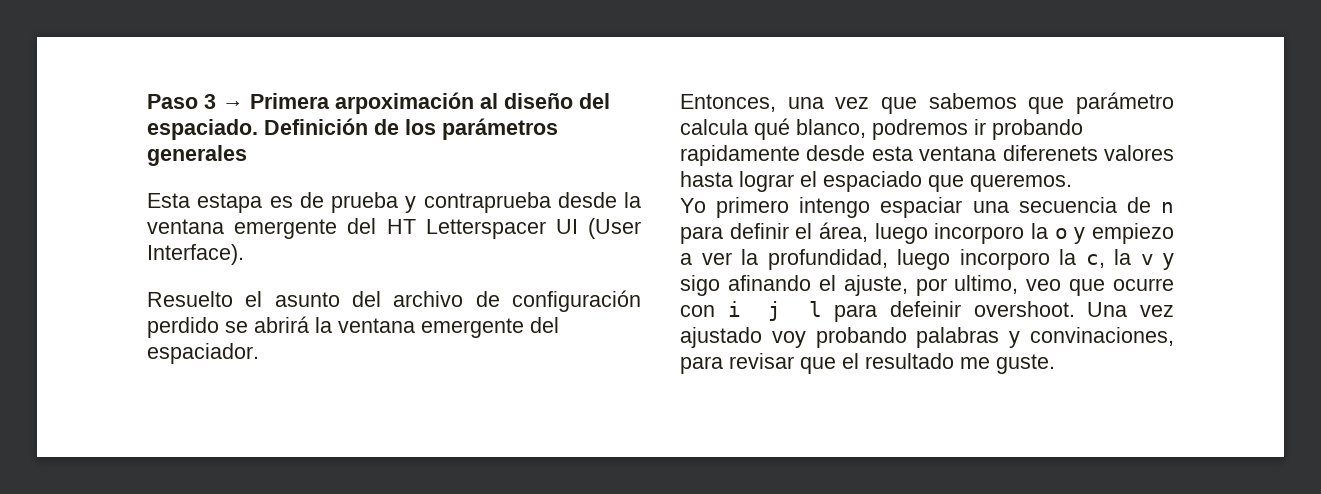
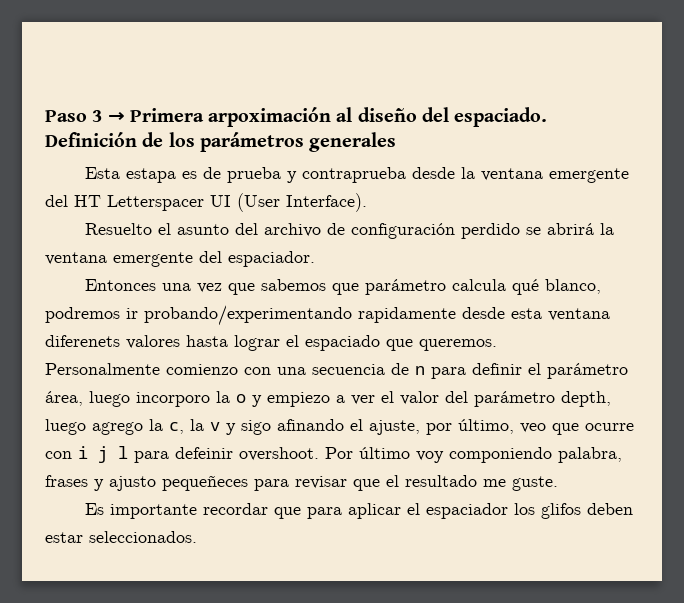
- Entonces, una vez que sabemos que parámetro calcula qué blanco, podremos ir probando rapidamente desde esta ventana diferenets valores hasta lograr el espaciado que queremos.
+ Entonces una vez que sabemos que parámetro calcula qué blanco, podremos ir probando/experimentando rapidamente desde esta ventana diferenets valores hasta lograr el espaciado que queremos.
- Yo primero intengo espaciar una secuencia de n para definir el área, luego incorporo la o y empiezo a ver la profundidad, luego incorporo la c, la v y sigo afinando el ajuste, por ultimo, veo que ocurre con i j l para defeinir overshoot.
+ Personalmente comienzo con una secuencia de n para definir el parámetro área, luego incorporo la o y empiezo a ver el valor del parámetro depth, luego agrego la c, la v y sigo afinando el ajuste, por último, veo que ocurre con i j l para defeinir overshoot.
- Una vez ajustado voy probando palabras y convinaciones, para revisar que el resultado me guste.
+ Por último voy componiendo palabra, frases y ajusto pequeñeces para revisar que el resultado me guste.
+ Es importante recordar que para aplicar el espaciador los glifos deben estar seleccionados.

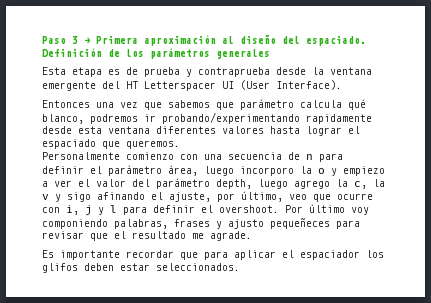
- Paso 3 → Primera arpoximación al diseño del espaciado.
+ Paso 3 → Primera aproximación al diseño del espaciado.
- Esta estapa es de prueba y contraprueba desde la ventana emergente del HT Letterspacer UI (User Interface).
+ Esta etapa es de prueba y contraprueba desde la ventana emergente del HT Letterspacer UI (User Interface).
- Resuelto el asunto del archivo de configuración perdido se abrirá la ventana emergente del espaciador.
- Entonces una vez que sabemos que parámetro calcula qué blanco, podremos ir probando/experimentando rapidamente desde esta ventana diferenets valores hasta lograr el espaciado que queremos.
+ Entonces una vez que sabemos que parámetro calcula qué blanco, podremos ir probando/experimentando rapidamente desde esta ventana diferentes valores hasta lograr el espaciado que queremos.
- Personalmente comienzo con una secuencia de n para definir el parámetro área, luego incorporo la o y empiezo a ver el valor del parámetro depth, luego agrego la c, la v y sigo afinando el ajuste, por último, veo que ocurre con i j l para defeinir overshoot.
+ Personalmente comienzo con una secuencia de n para definir el parámetro área, luego incorporo la o y empiezo a ver el valor del parámetro depth, luego agrego la c, la v y sigo afinando el ajuste, por último, veo que ocurre con i, j y l para definir el overshoot.
- Por último voy componiendo palabra, frases y ajusto pequeñeces para revisar que el resultado me guste.
+ Por último voy componiendo palabras, frases y ajusto pequeñeces para revisar que el resultado me agrade.

